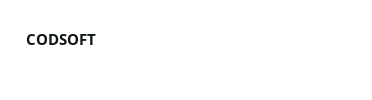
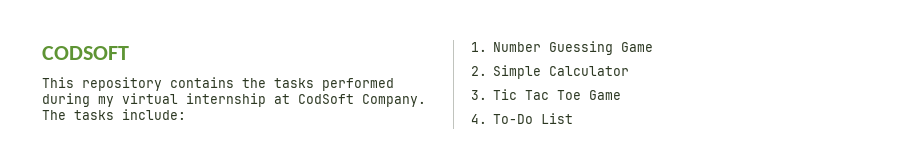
+ This repository contains the tasks performed during my virtual internship at CodSoft Company. The tasks include:
+ 1. Number Guessing Game
+ 2. Simple Calculator
+ 3. Tic Tac Toe Game
+ 4. To-Do List

